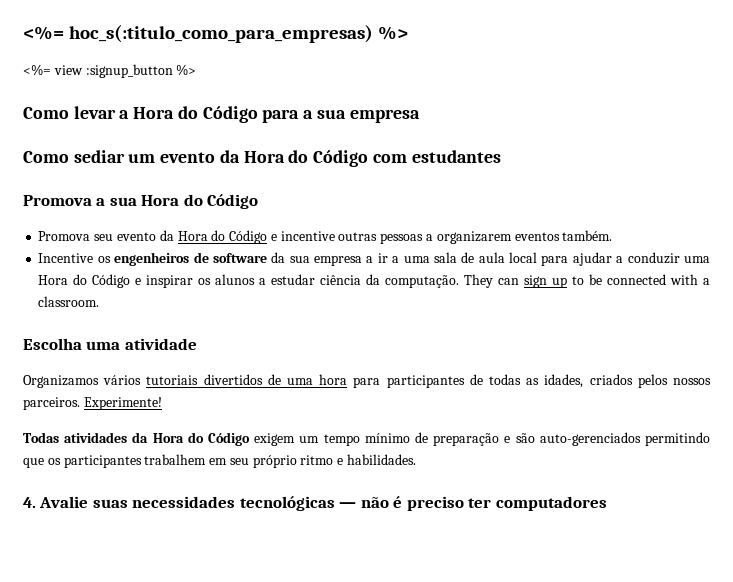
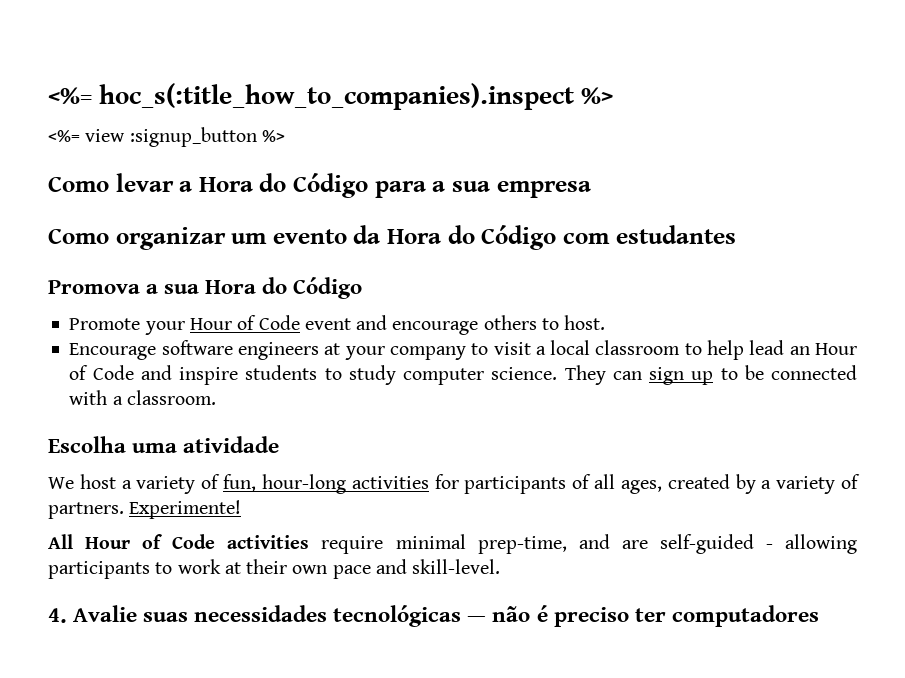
- <%= hoc_s(:titulo_como_para_empresas) %>
+ <%= hoc_s(:title_how_to_companies).inspect %>
- Como sediar um evento da Hora do Código com estudantes
+ Como organizar um evento da Hora do Código com estudantes
- Promova seu evento da Hora do Código e incentive outras pessoas a organizarem eventos também.
- Incentive os engenheiros de software da sua empresa a ir a uma sala de aula local para ajudar a conduzir uma Hora do Código e inspirar os alunos a estudar ciência da computação.
+ Promote your Hour of Code event and encourage others to host.
+ Encourage software engineers at your company to visit a local classroom to help lead an Hour of Code and inspire students to study computer science.
- Organizamos vários tutoriais divertidos de uma hora para participantes de todas as idades, criados pelos nossos parceiros. Experimente!
- Todas atividades da Hora do Código exigem um tempo mínimo de preparação e são auto-gerenciados permitindo que os participantes trabalhem em seu próprio ritmo e habilidades.
+ We host a variety of fun, hour-long activities for participants of all ages, created by a variety of partners. Experimente!
+ All Hour of Code activities require minimal prep-time, and are self-guided - allowing participants to work at their own pace and skill-level.

